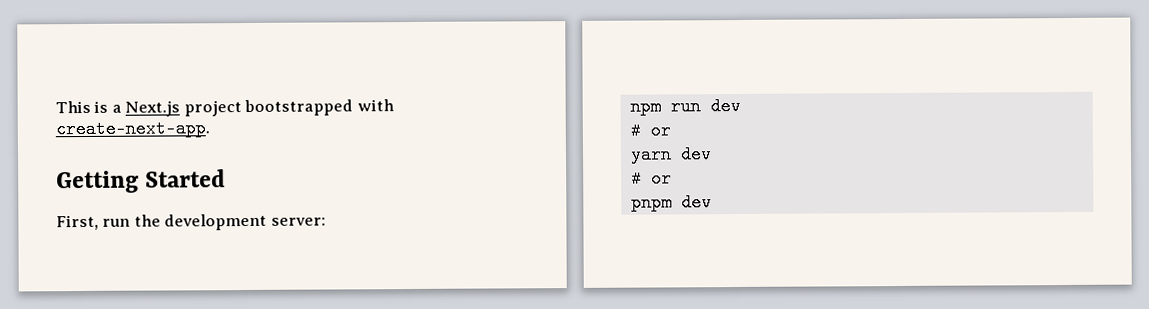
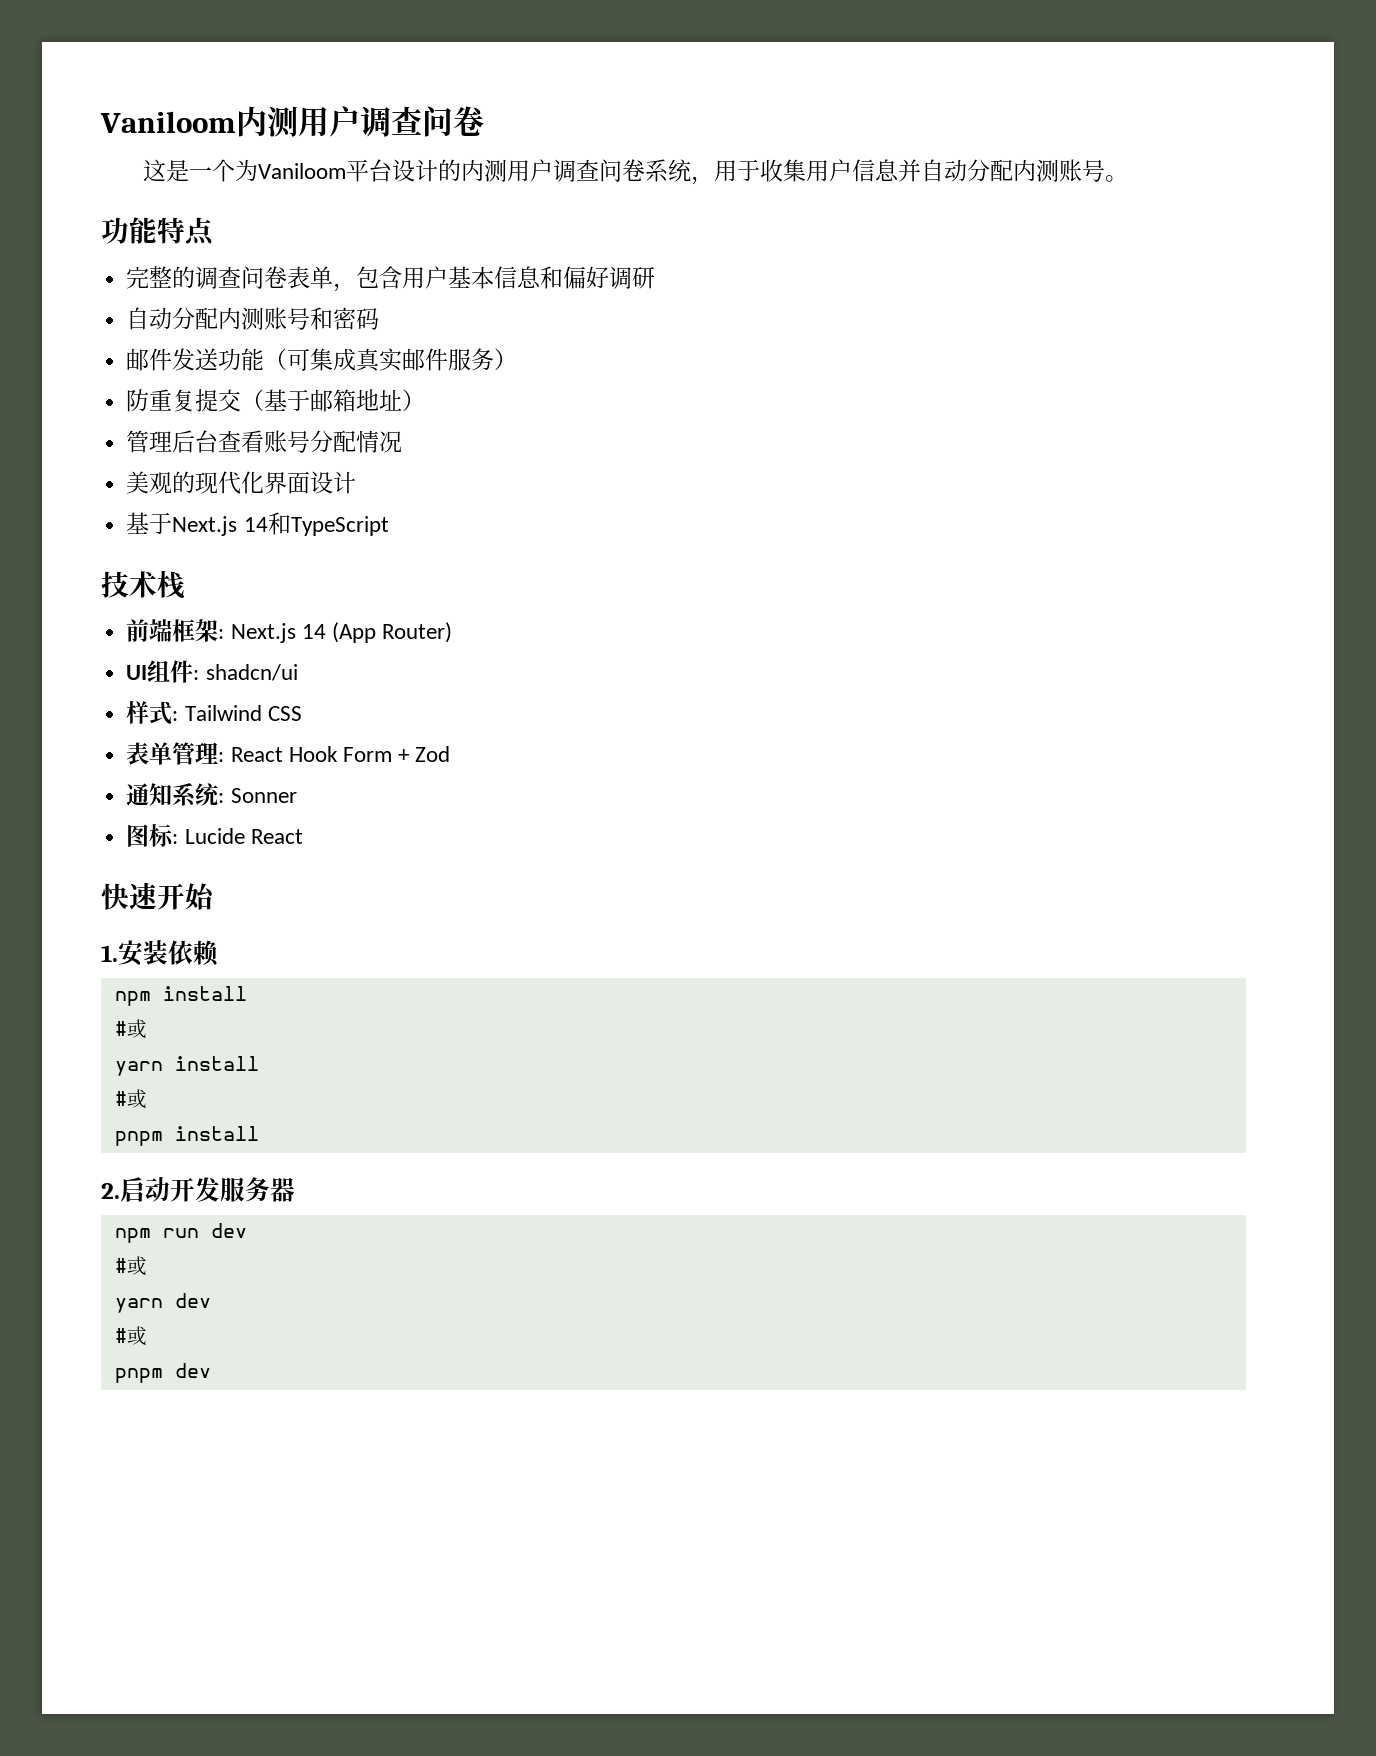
- This is a Next.js project bootstrapped with create-next-app.
- Getting Started
- First, run the development server:
+ Vaniloom内测用户调查问卷
+ 这是一个为Vaniloom平台设计的内测用户调查问卷系统，用于收集用户信息并自动分配内测账号。
+ 功能特点
+ 完整的调查问卷表单，包含用户基本信息和偏好调研
+ 自动分配内测账号和密码
+ 邮件发送功能（可集成真实邮件服务）
+ 防重复提交（基于邮箱地址）
+ 管理后台查看账号分配情况
+ 美观的现代化界面设计
+ 基于Next.js 14和TypeScript
+ 技术栈
+ 前端框架: Next.js 14 (App Router)
+ UI组件: shadcn/ui
+ 样式: Tailwind CSS
+ 表单管理: React Hook Form + Zod
+ 通知系统: Sonner
+ 图标: Lucide React
+ 快速开始
+ 1.安装依赖
+ npm install
+ #或
+ yarn install
+ #或
+ pnpm install
+ 2.启动开发服务器
  npm run dev
- # or
+ #或
  yarn dev
- # or
+ #或

